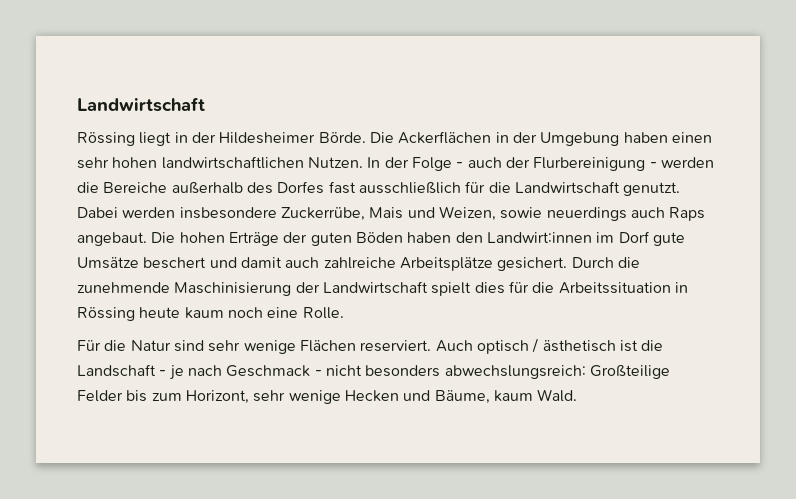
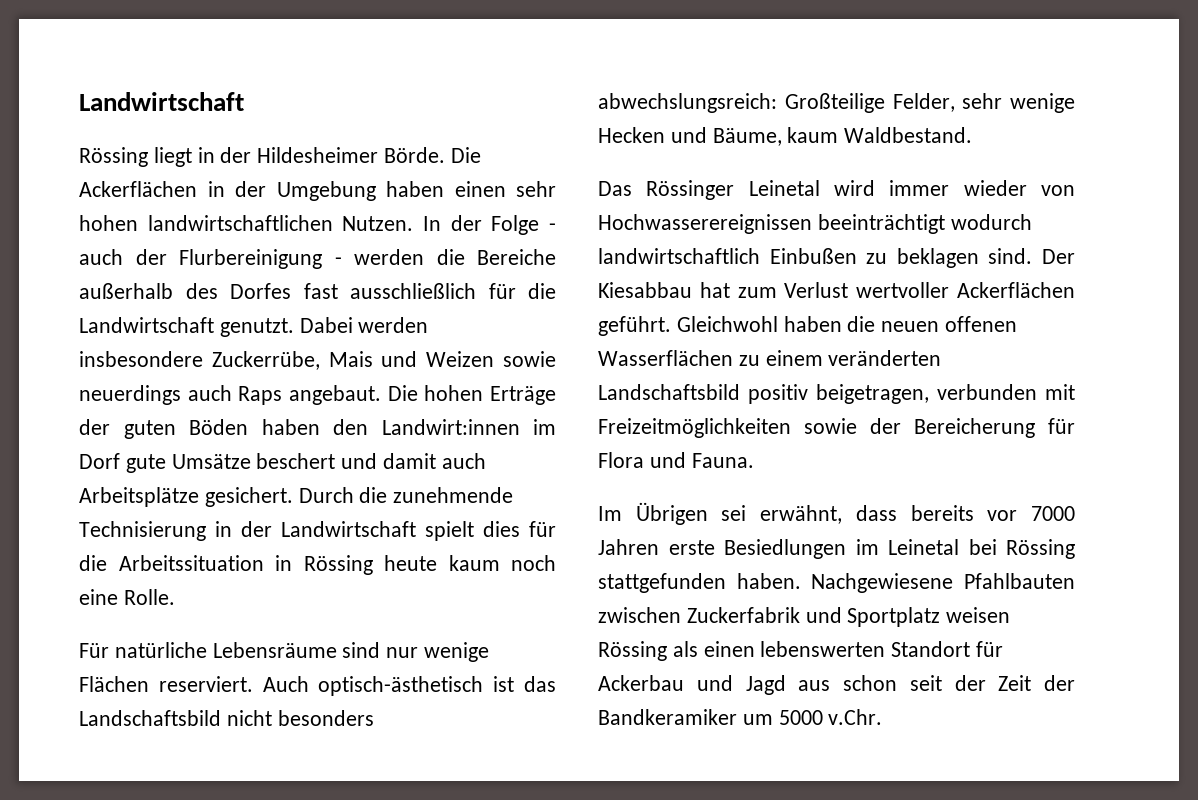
- Dabei werden insbesondere Zuckerrübe, Mais und Weizen, sowie neuerdings auch Raps angebaut.
+ Dabei werden insbesondere Zuckerrübe, Mais und Weizen sowie neuerdings auch Raps angebaut.
- Die hohen Erträge der guten Böden haben den Landwirt:innen im Dorf gute Umsätze beschert und damit auch zahlreiche Arbeitsplätze gesichert.
+ Die hohen Erträge der guten Böden haben den Landwirt:innen im Dorf gute Umsätze beschert und damit auch Arbeitsplätze gesichert.
- Durch die zunehmende Maschinisierung der Landwirtschaft spielt dies für die Arbeitssituation in Rössing heute kaum noch eine Rolle.
+ Durch die zunehmende Technisierung in der Landwirtschaft spielt dies für die Arbeitssituation in Rössing heute kaum noch eine Rolle.
- Für die Natur sind sehr wenige Flächen reserviert. Auch optisch / ästhetisch ist die Landschaft - je nach Geschmack - nicht besonders abwechslungsreich: Großteilige Felder bis zum Horizont, sehr wenige Hecken und Bäume, kaum Wald.
+ Für natürliche Lebensräume sind nur wenige Flächen reserviert. Auch optisch-ästhetisch ist das Landschaftsbild nicht besonders abwechslungsreich: Großteilige Felder, sehr wenige Hecken und Bäume, kaum Waldbestand.
+ Das Rössinger Leinetal wird immer wieder von Hochwasserereignissen beeinträchtigt wodurch landwirtschaftlich Einbußen zu beklagen sind. Der Kiesabbau hat zum Verlust wertvoller Ackerflächen geführt. Gleichwohl haben die neuen offenen Wasserflächen zu einem veränderten Landschaftsbild positiv beigetragen, verbunden mit Freizeitmöglichkeiten sowie der Bereicherung für Flora und Fauna.
+ Im Übrigen sei erwähnt, dass bereits vor 7000 Jahren erste Besiedlungen im Leinetal bei Rössing stattgefunden haben. Nachgewiesene Pfahlbauten zwischen Zuckerfabrik und Sportplatz weisen Rössing als einen lebenswerten Standort für Ackerbau und Jagd aus schon seit der Zeit der Bandkeramiker um 5000 v.Chr.

